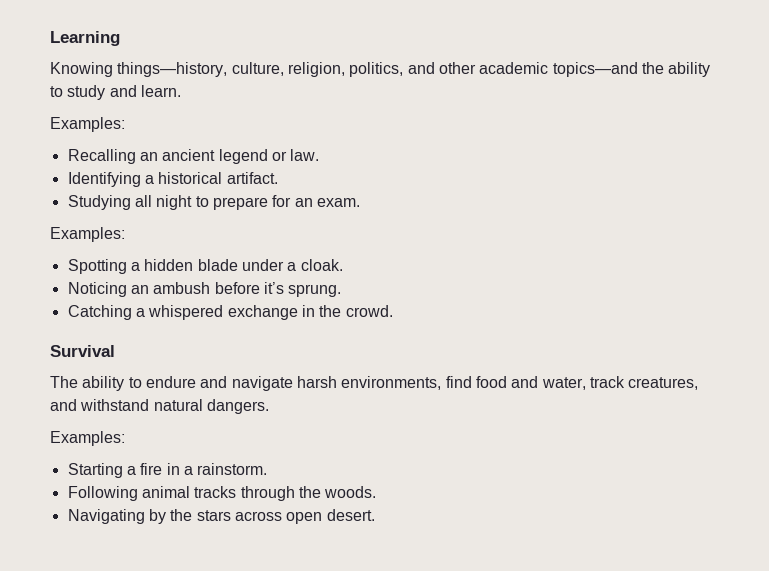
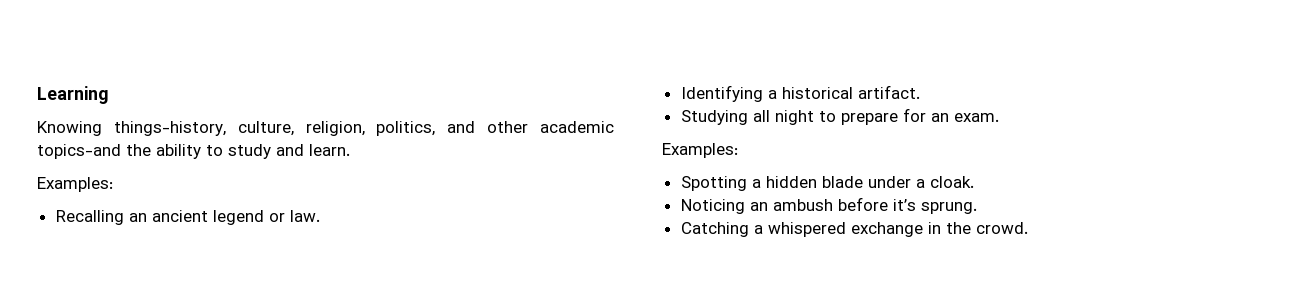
- Knowing things—history, culture, religion, politics, and other academic topics—and the ability to study and learn.
+ Knowing things-history, culture, religion, politics, and other academic topics-and the ability to study and learn.
- Survival
- The ability to endure and navigate harsh environments, find food and water, track creatures, and withstand natural dangers.
- Examples:
- Starting a fire in a rainstorm.
- Following animal tracks through the woods.
- Navigating by the stars across open desert.

